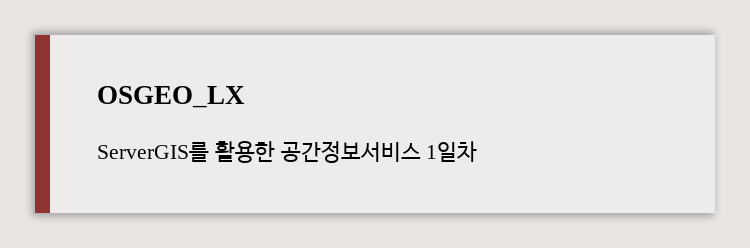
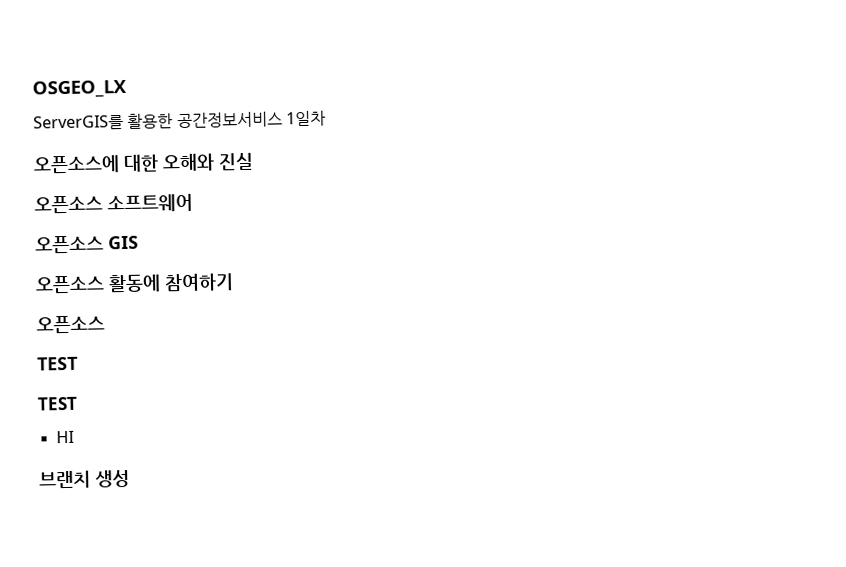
+ 오픈소스에 대한 오해와 진실
+ 오픈소스 소프트웨어
+ 오픈소스 GIS
+ 오픈소스 활동에 참여하기
+ 오픈소스
+ TEST
+ TEST
+ HI
+ 브랜치 생성

